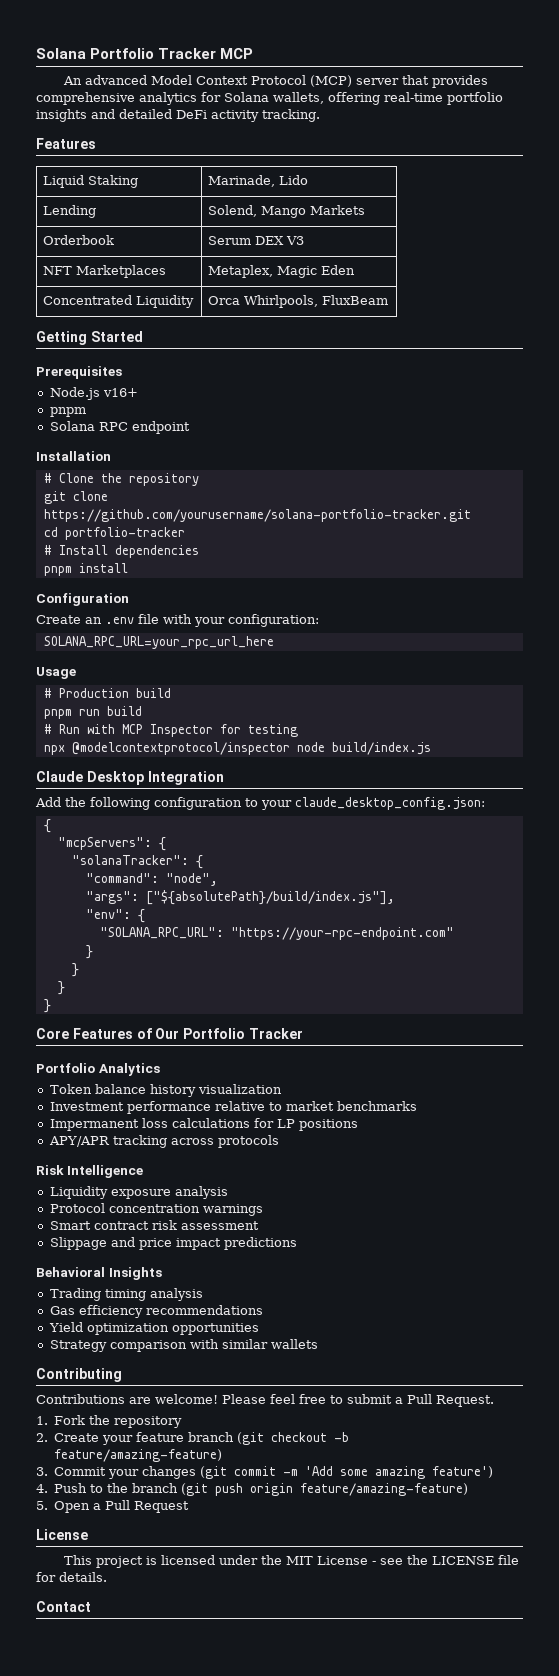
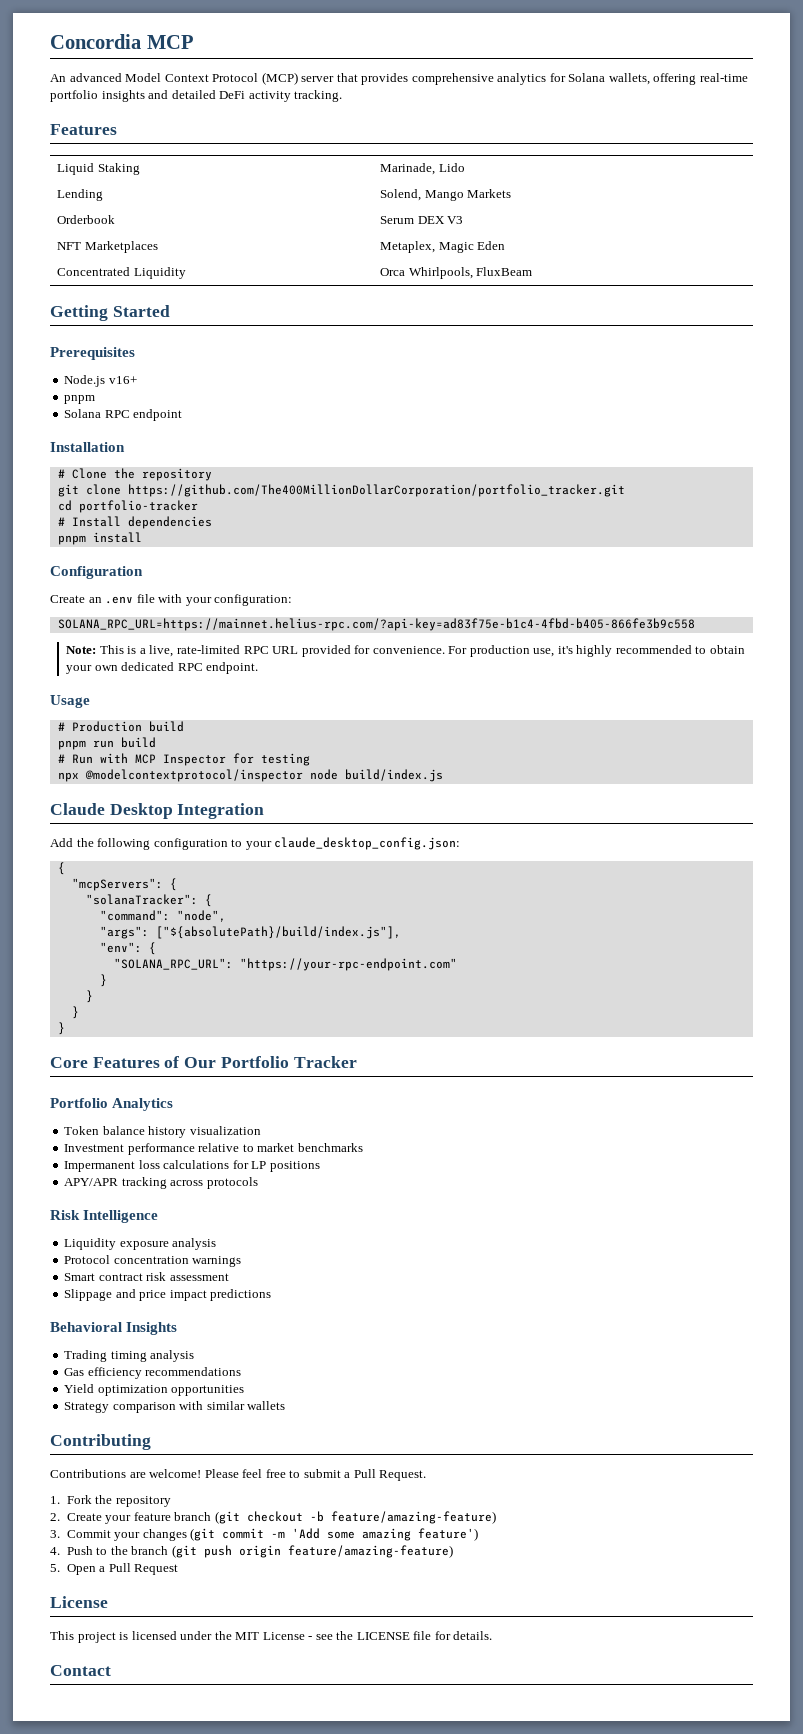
- Solana Portfolio Tracker MCP
+ Concordia MCP
- git clone https://github.com/yourusername/solana-portfolio-tracker.git
+ git clone https://github.com/The400MillionDollarCorporation/portfolio_tracker.git
- SOLANA_RPC_URL=your_rpc_url_here
+ SOLANA_RPC_URL=https://mainnet.helius-rpc.com/?api-key=ad83f75e-b1c4-4fbd-b405-866fe3b9c558
+ Note: This is a live, rate-limited RPC URL provided for convenience. For production use, it's highly recommended to obtain your own dedicated RPC endpoint.

